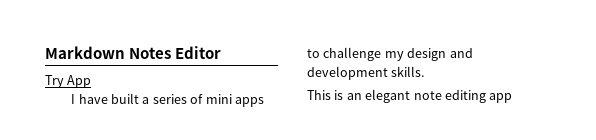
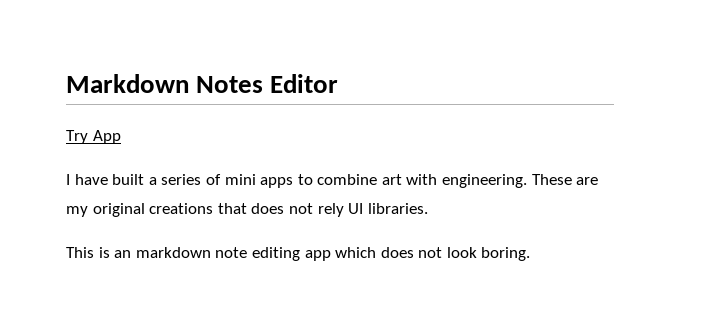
- I have built a series of mini apps to challenge my design and development skills.
+ I have built a series of mini apps to combine art with engineering. These are my original creations that does not rely UI libraries.
- This is an elegant note editing app
+ This is an markdown note editing app which does not look boring.

